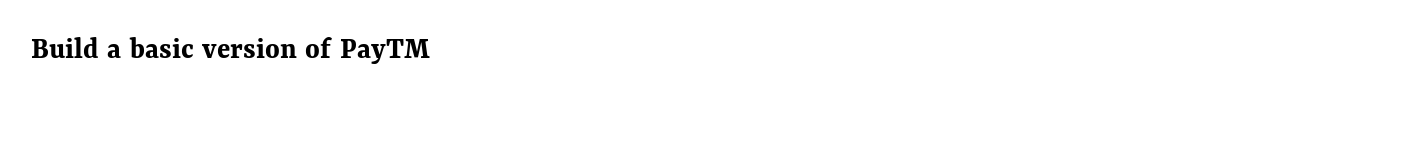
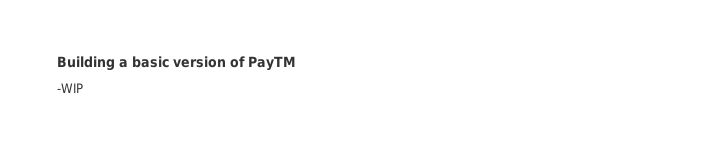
- Build a basic version of PayTM
+ Building a basic version of PayTM
+ -WIP

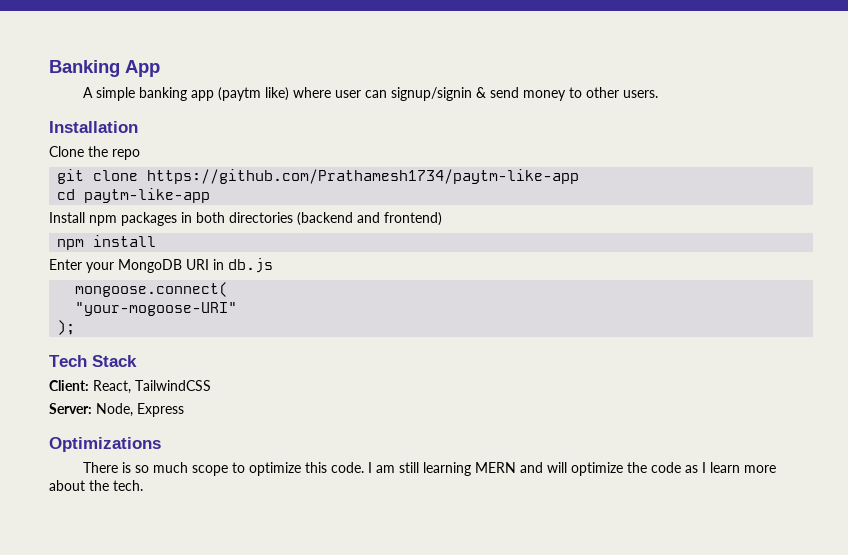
- Building a basic version of PayTM
- -WIP
+ Banking App
+ A simple banking app (paytm like) where user can signup/signin & send money to other users.
+ Installation
+ Clone the repo
+ git clone https://github.com/Prathamesh1734/paytm-like-app
+ cd paytm-like-app
+ Install npm packages in both directories (backend and frontend)
+ npm install
+ Enter your MongoDB URI in db.js
+ mongoose.connect(
+ "your-mogoose-URI"
+ );
+ Tech Stack
+ Client: React, TailwindCSS
+ Server: Node, Express
+ Optimizations
+ There is so much scope to optimize this code. I am still learning MERN and will optimize the code as I learn more about the tech.

